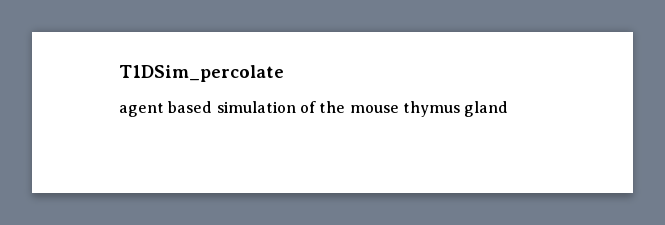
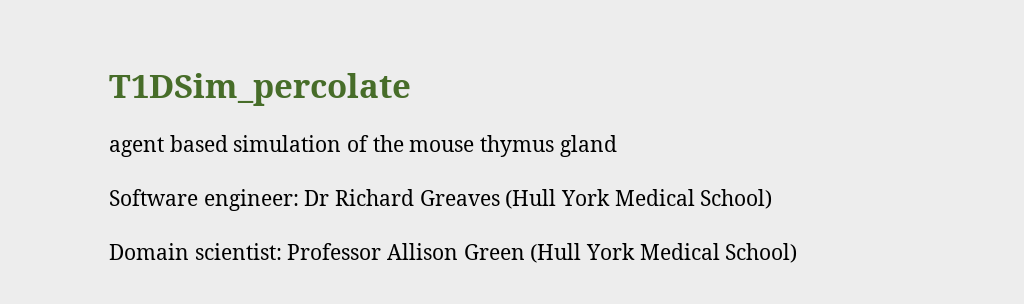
+ Software engineer: Dr Richard Greaves (Hull York Medical School)
+ Domain scientist: Professor Allison Green (Hull York Medical School)

